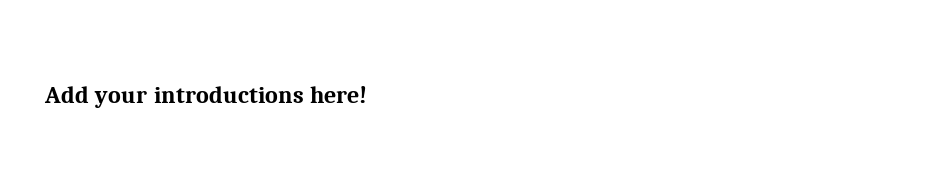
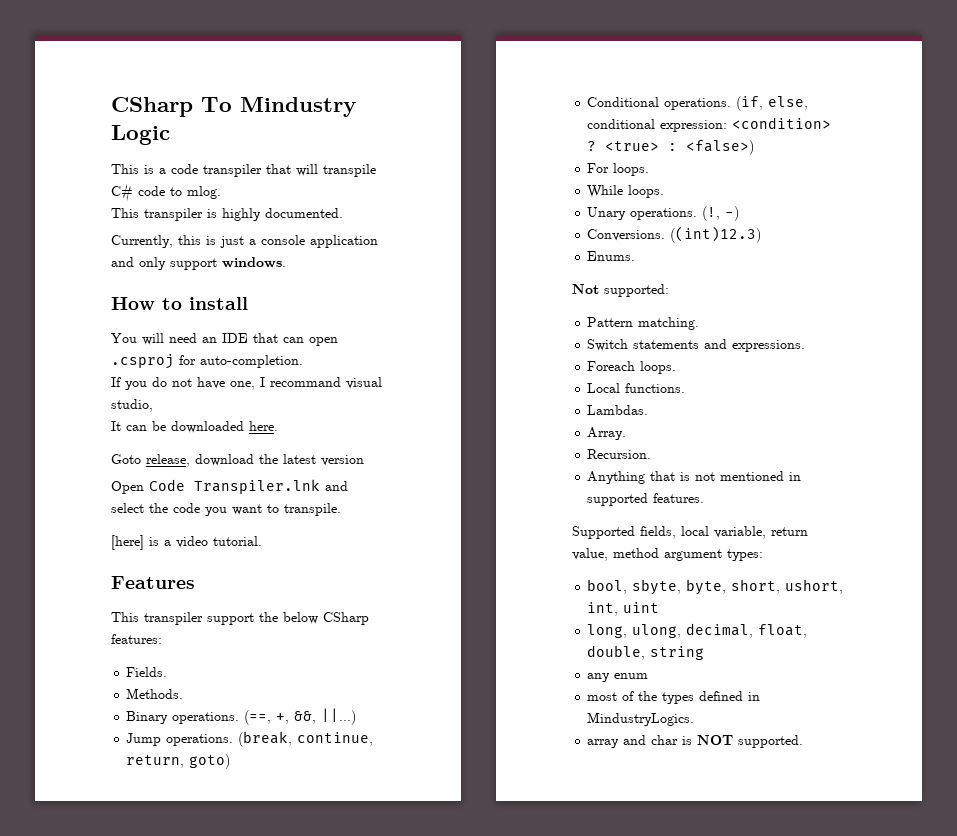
- Add your introductions here!
+ CSharp To Mindustry Logic
+ This is a code transpiler that will transpile C# code to mlog.
+ This transpiler is highly documented.
+ Currently, this is just a console application and only support windows.
+ How to install
+ You will need an IDE that can open .csproj for auto-completion.
+ If you do not have one, I recommand visual studio,
+ It can be downloaded here.
+ Goto release, download the latest version
+ Open Code Transpiler.lnk and select the code you want to transpile.
+ [here] is a video tutorial.
+ Features
+ This transpiler support the below CSharp features:
+ Fields.
+ Methods.
+ Binary operations. (==, +, &&, ||...)
+ Jump operations. (break, continue, return, goto)
+ Conditional operations. (if, else, conditional expression: <condition> ? <true> : <false>)
+ For loops.
+ While loops.
+ Unary operations. (!, -)
+ Conversions. ((int)12.3)
+ Enums.
+ Not supported:
+ Pattern matching.
+ Switch statements and expressions.
+ Foreach loops.
+ Local functions.
+ Lambdas.
+ Array.
+ Recursion.
+ Anything that is not mentioned in supported features.
+ Supported fields, local variable, return value, method argument types:
+ bool, sbyte, byte, short, ushort, int, uint
+ long, ulong, decimal, float, double, string
+ any enum
+ most of the types defined in MindustryLogics.
+ array and char is NOT supported.

